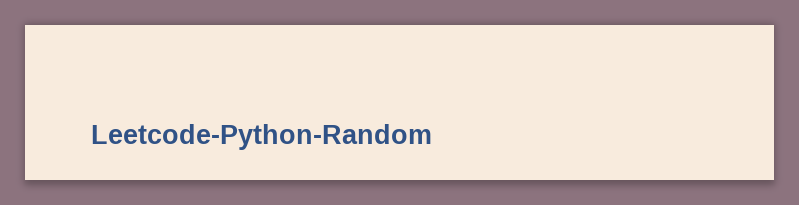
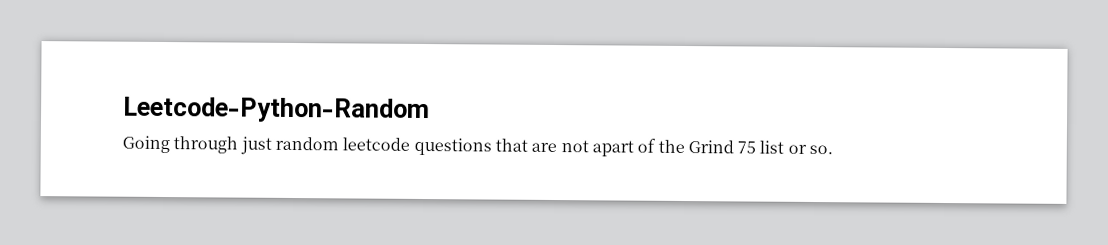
+ Going through just random leetcode questions that are not apart of the Grind 75 list or so.

